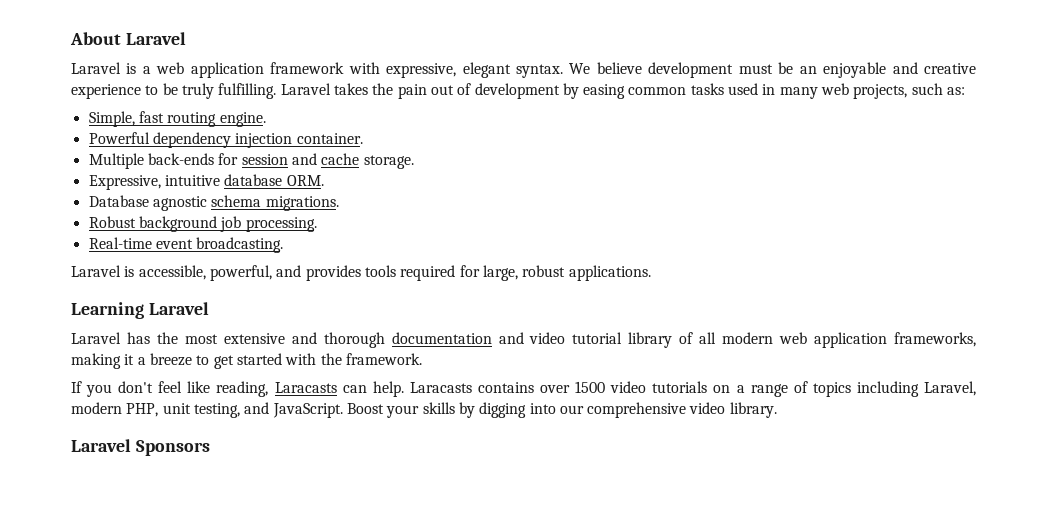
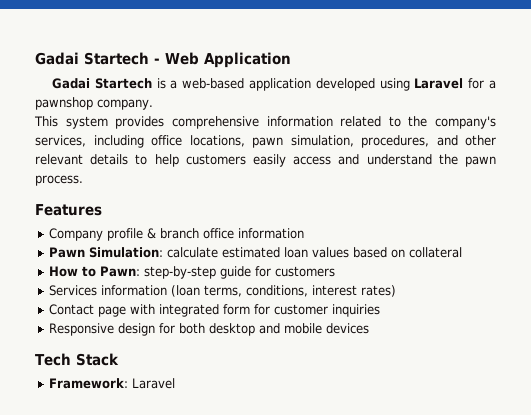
- About Laravel
- Laravel is a web application framework with expressive, elegant syntax. We believe development must be an enjoyable and creative experience to be truly fulfilling. Laravel takes the pain out of development by easing common tasks used in many web projects, such as:
- Simple, fast routing engine.
- Powerful dependency injection container.
- Multiple back-ends for session and cache storage.
- Expressive, intuitive database ORM.
- Database agnostic schema migrations.
- Robust background job processing.
- Real-time event broadcasting.
- Laravel is accessible, powerful, and provides tools required for large, robust applications.
- Learning Laravel
- Laravel has the most extensive and thorough documentation and video tutorial library of all modern web application frameworks, making it a breeze to get started with the framework.
- If you don't feel like reading, Laracasts can help. Laracasts contains over 1500 video tutorials on a range of topics including Laravel, modern PHP, unit testing, and JavaScript. Boost your skills by digging into our comprehensive video library.
- Laravel Sponsors
+ Gadai Startech - Web Application
+ Gadai Startech is a web-based application developed using Laravel for a pawnshop company.
+ This system provides comprehensive information related to the company's services, including office locations, pawn simulation, procedures, and other relevant details to help customers easily access and understand the pawn process.
+ Features
+ Company profile & branch office information
+ Pawn Simulation: calculate estimated loan values based on collateral
+ How to Pawn: step-by-step guide for customers
+ Services information (loan terms, conditions, interest rates)
+ Contact page with integrated form for customer inquiries
+ Responsive design for both desktop and mobile devices
+ Tech Stack
+ Framework: Laravel

